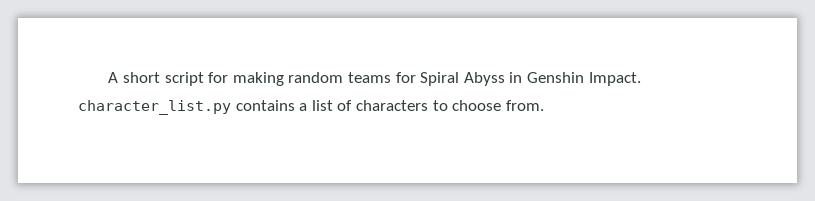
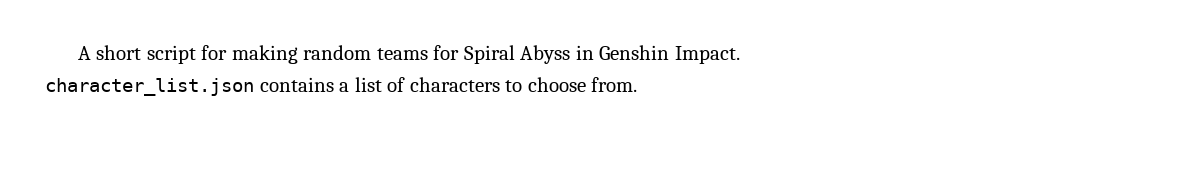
- character_list.py contains a list of characters to choose from.
+ character_list.json contains a list of characters to choose from.

